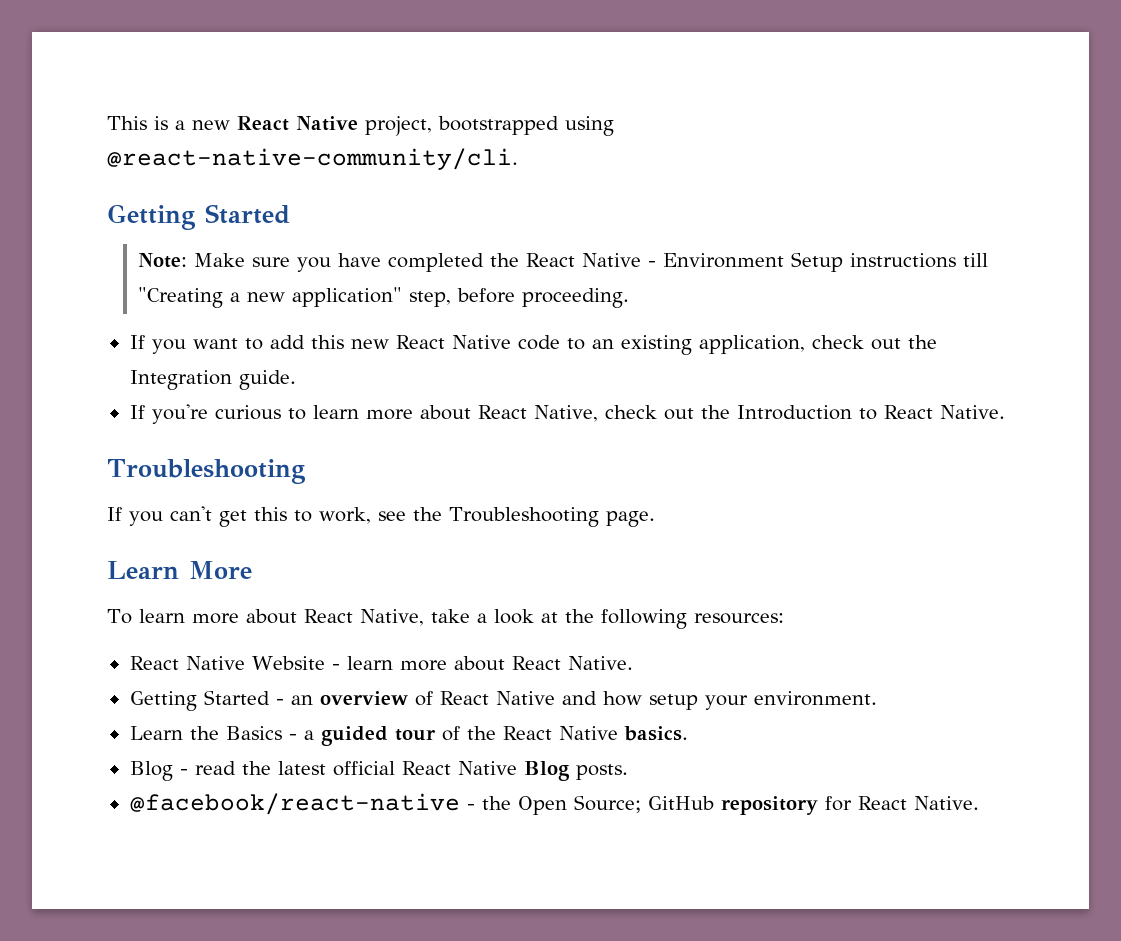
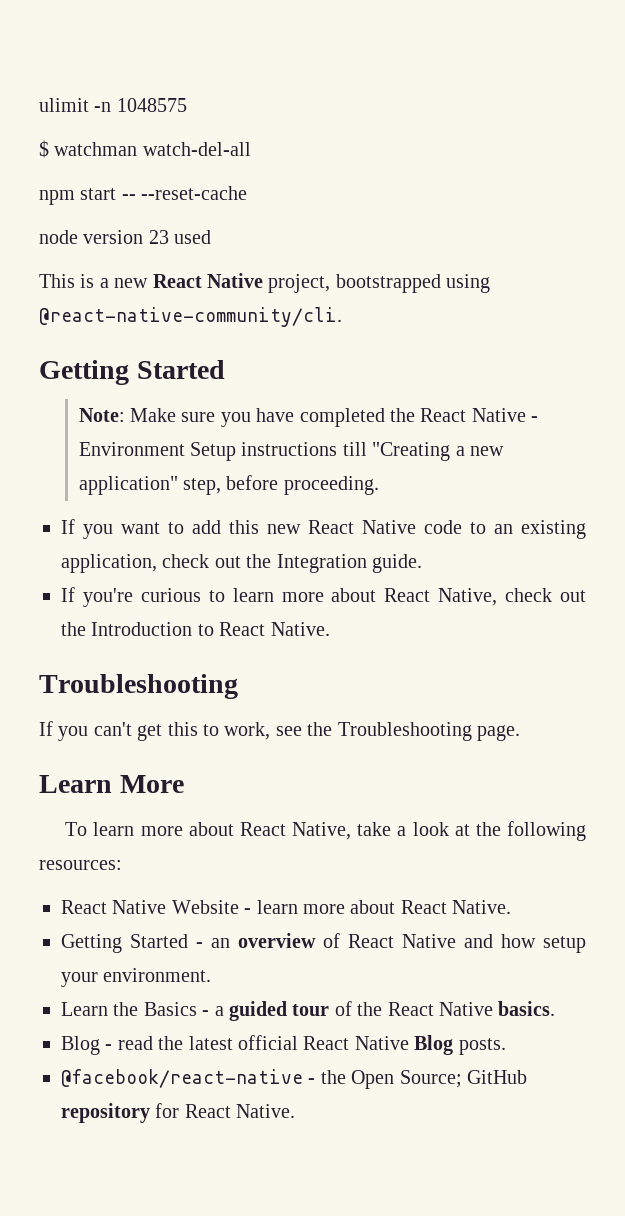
+ ulimit -n 1048575
+ $ watchman watch-del-all
+ npm start -- --reset-cache
+ node version 23 used

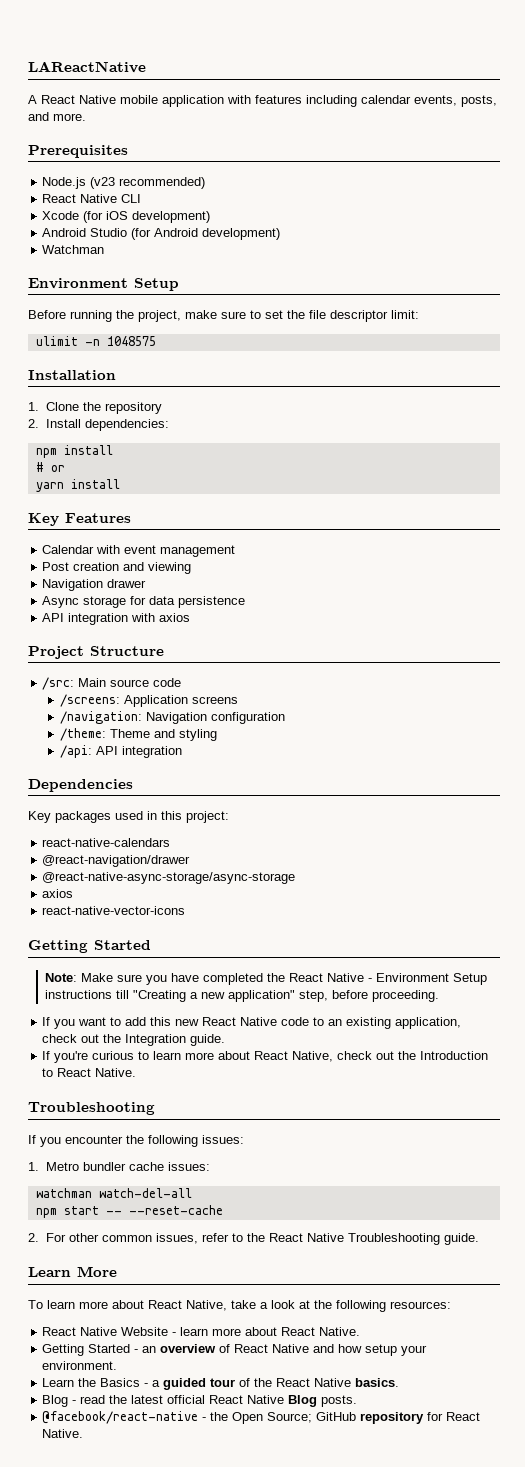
+ LAReactNative
+ A React Native mobile application with features including calendar events, posts, and more.
+ Prerequisites
+ Node.js (v23 recommended)
+ React Native CLI
+ Xcode (for iOS development)
+ Android Studio (for Android development)
+ Watchman
+ Environment Setup
+ Before running the project, make sure to set the file descriptor limit:
  ulimit -n 1048575
- $ watchman watch-del-all
- npm start -- --reset-cache
- node version 23 used
- This is a new React Native project, bootstrapped using @react-native-community/cli.
+ Installation
+ 1. Clone the repository
+ 2. Install dependencies:
+ npm install
+ # or
+ yarn install
+ Key Features
+ Calendar with event management
+ Post creation and viewing
+ Navigation drawer
+ Async storage for data persistence
+ API integration with axios
+ Project Structure
+ /src: Main source code
+ /screens: Application screens
+ /navigation: Navigation configuration
+ /theme: Theme and styling
+ /api: API integration
+ Dependencies
+ Key packages used in this project:
+ react-native-calendars
+ @react-navigation/drawer
+ @react-native-async-storage/async-storage
+ axios
+ react-native-vector-icons
- If you can't get this to work, see the Troubleshooting page.
+ If you encounter the following issues:
+ 1. Metro bundler cache issues:
+ watchman watch-del-all
+ npm start -- --reset-cache
+ 2. For other common issues, refer to the React Native Troubleshooting guide.

